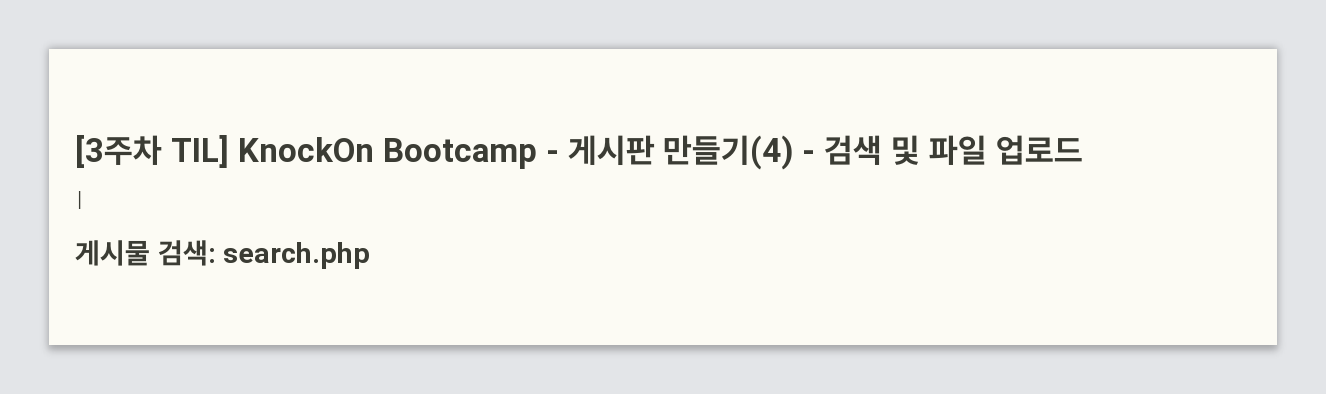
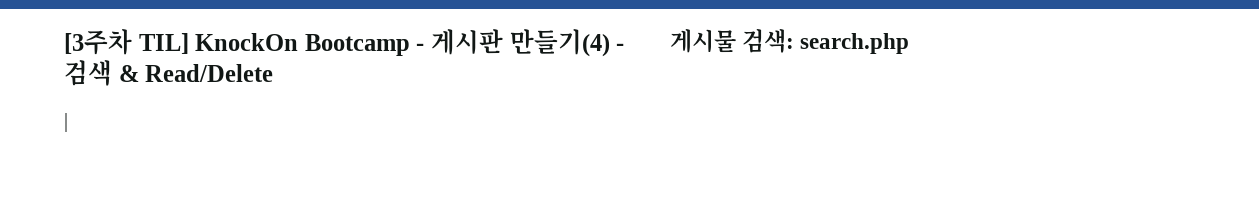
- [3주차 TIL] KnockOn Bootcamp - 게시판 만들기(4) - 검색 및 파일 업로드
+ [3주차 TIL] KnockOn Bootcamp - 게시판 만들기(4) - 검색 & Read/Delete

